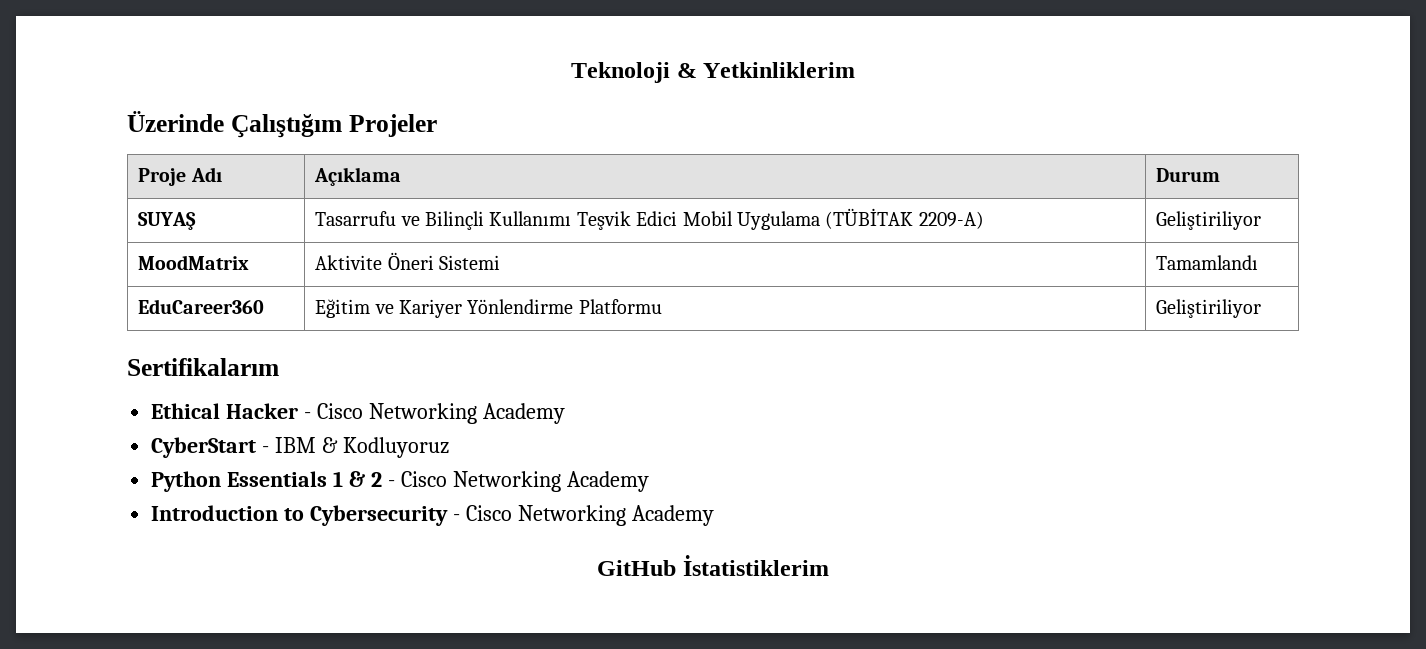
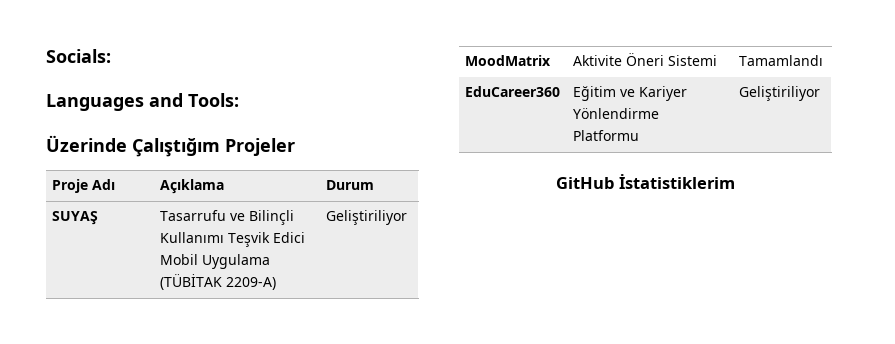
- Teknoloji & Yetkinliklerim
+ Socials:
+ Languages and Tools:
- Sertifikalarım
- Ethical Hacker - Cisco Networking Academy
- CyberStart - IBM & Kodluyoruz
- Python Essentials 1 & 2 - Cisco Networking Academy
- Introduction to Cybersecurity - Cisco Networking Academy

